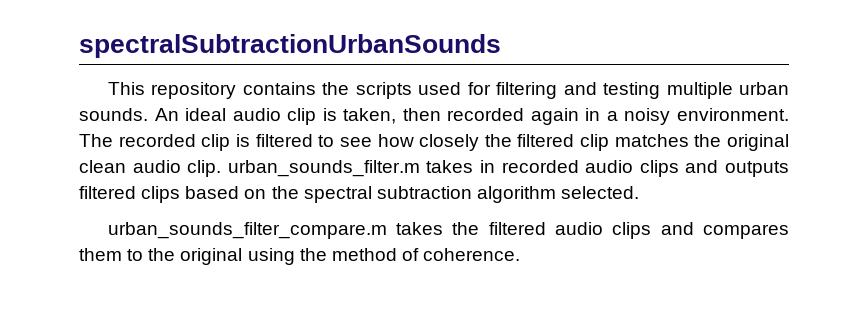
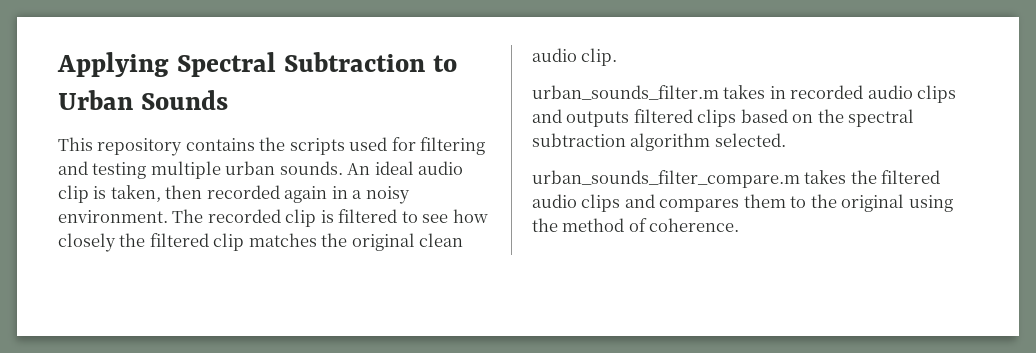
- spectralSubtractionUrbanSounds
+ Applying Spectral Subtraction to Urban Sounds
- The recorded clip is filtered to see how closely the filtered clip matches the original clean audio clip. urban_sounds_filter.m takes in recorded audio clips and outputs filtered clips based on the spectral subtraction algorithm selected.
+ The recorded clip is filtered to see how closely the filtered clip matches the original clean audio clip.
+ urban_sounds_filter.m takes in recorded audio clips and outputs filtered clips based on the spectral subtraction algorithm selected.

